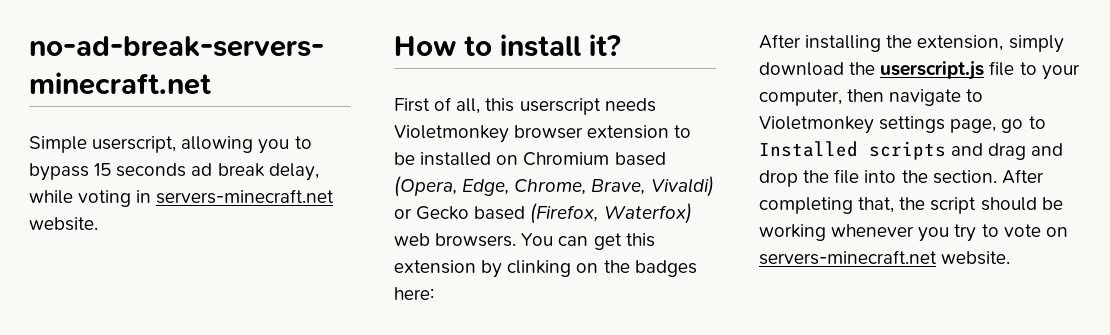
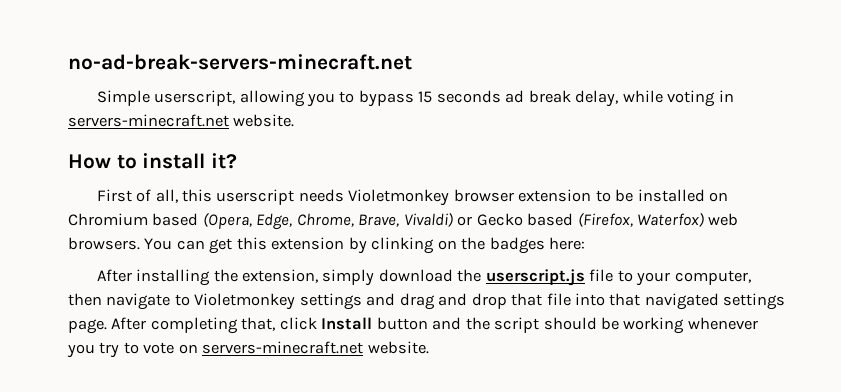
- After installing the extension, simply download the userscript.js file to your computer, then navigate to Violetmonkey settings page, go to Installed scripts and drag and drop the file into the section. After completing that, the script should be working whenever you try to vote on servers-minecraft.net website.
+ After installing the extension, simply download the userscript.js file to your computer, then navigate to Violetmonkey settings and drag and drop that file into that navigated settings page. After completing that, click Install button and the script should be working whenever you try to vote on servers-minecraft.net website.

